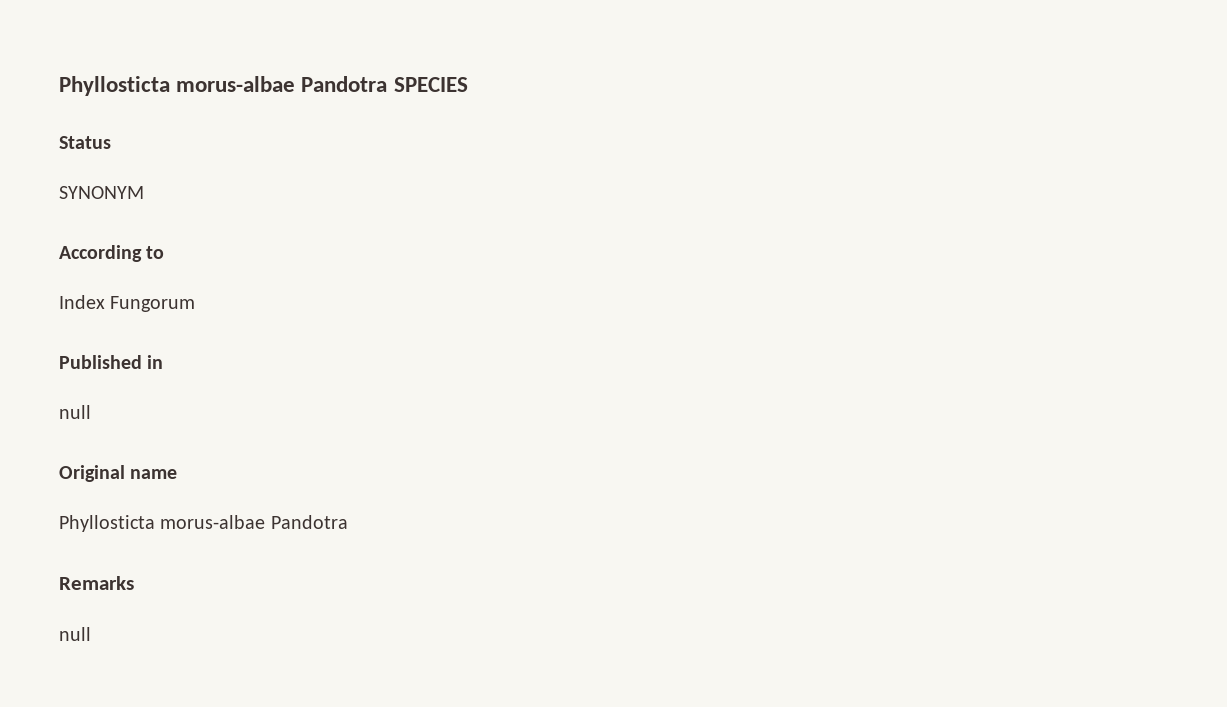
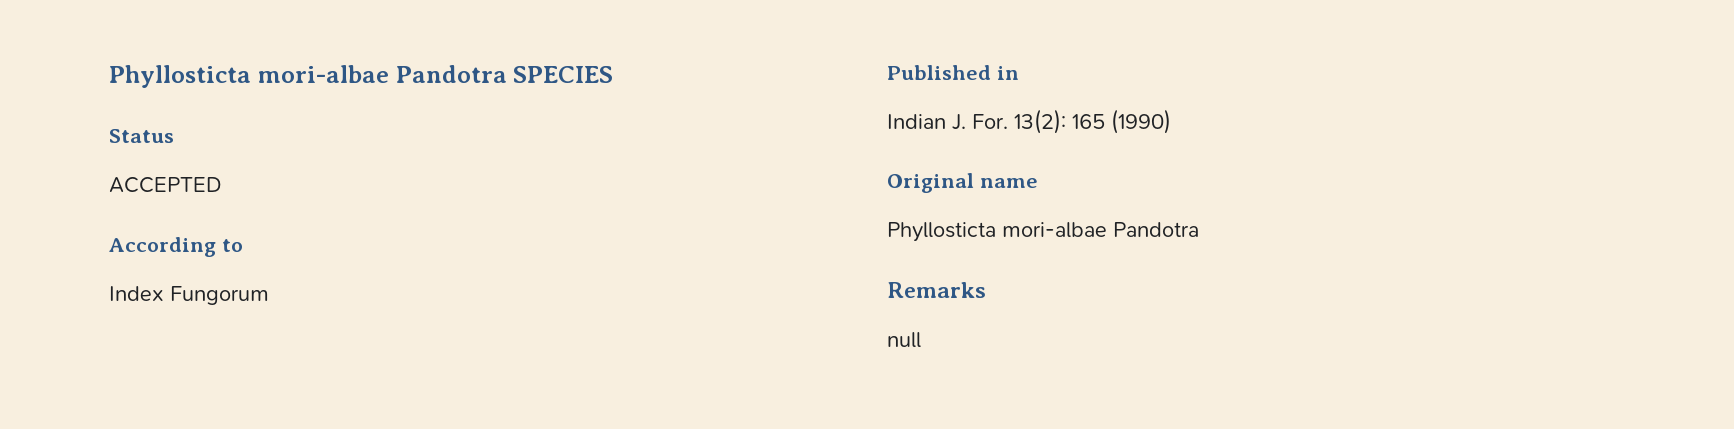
- Phyllosticta morus-albae Pandotra SPECIES
+ Phyllosticta mori-albae Pandotra SPECIES
- SYNONYM
+ ACCEPTED
  Published in
- null
+ Indian J. For. 13(2): 165 (1990)
  Original name
- Phyllosticta morus-albae Pandotra
+ Phyllosticta mori-albae Pandotra

